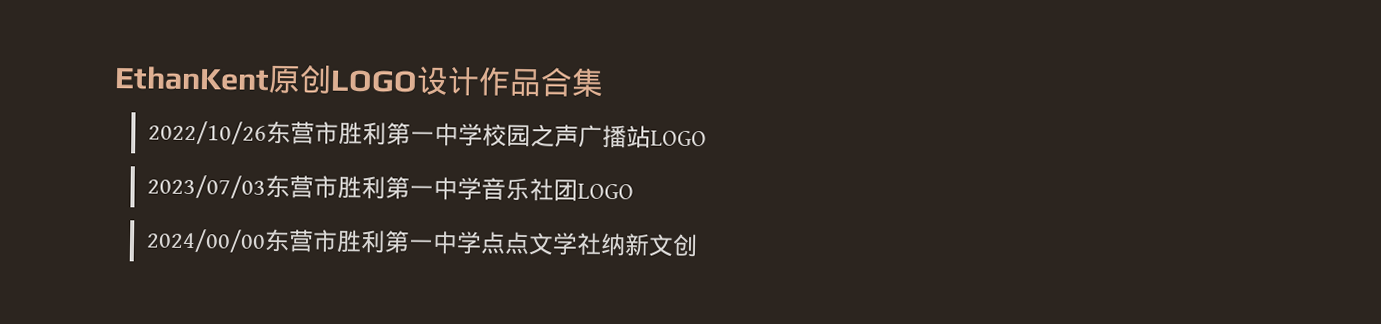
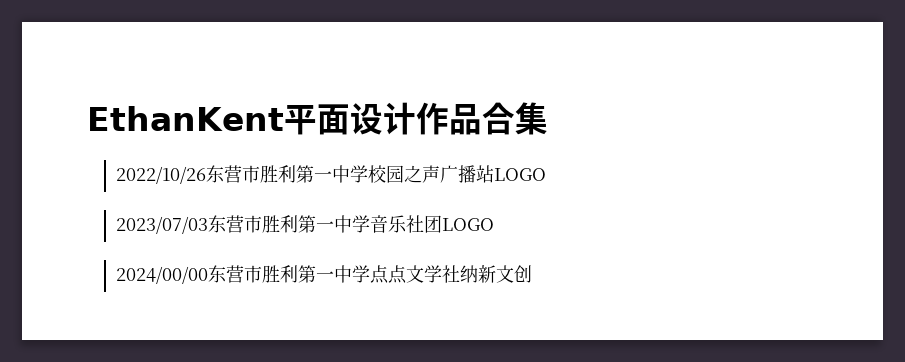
- EthanKent原创LOGO设计作品合集
+ EthanKent平面设计作品合集

